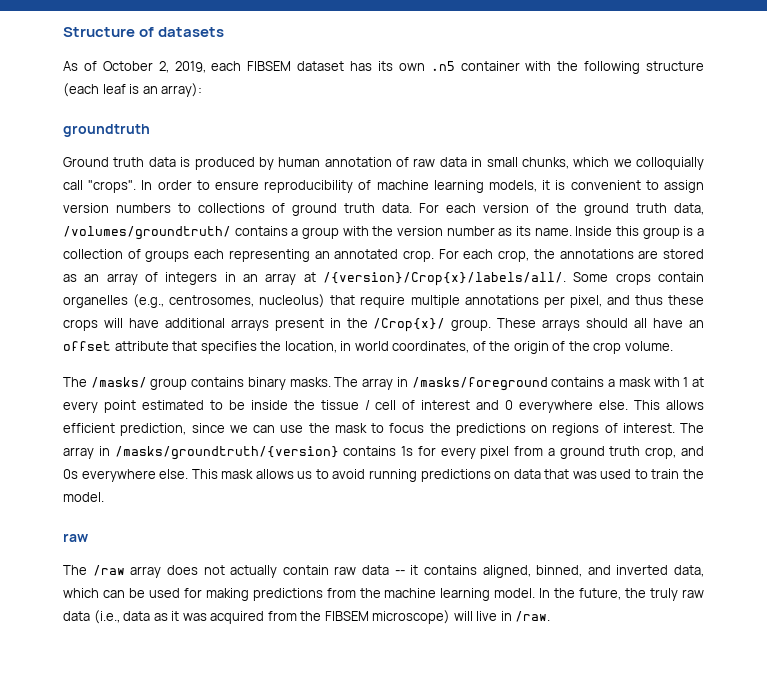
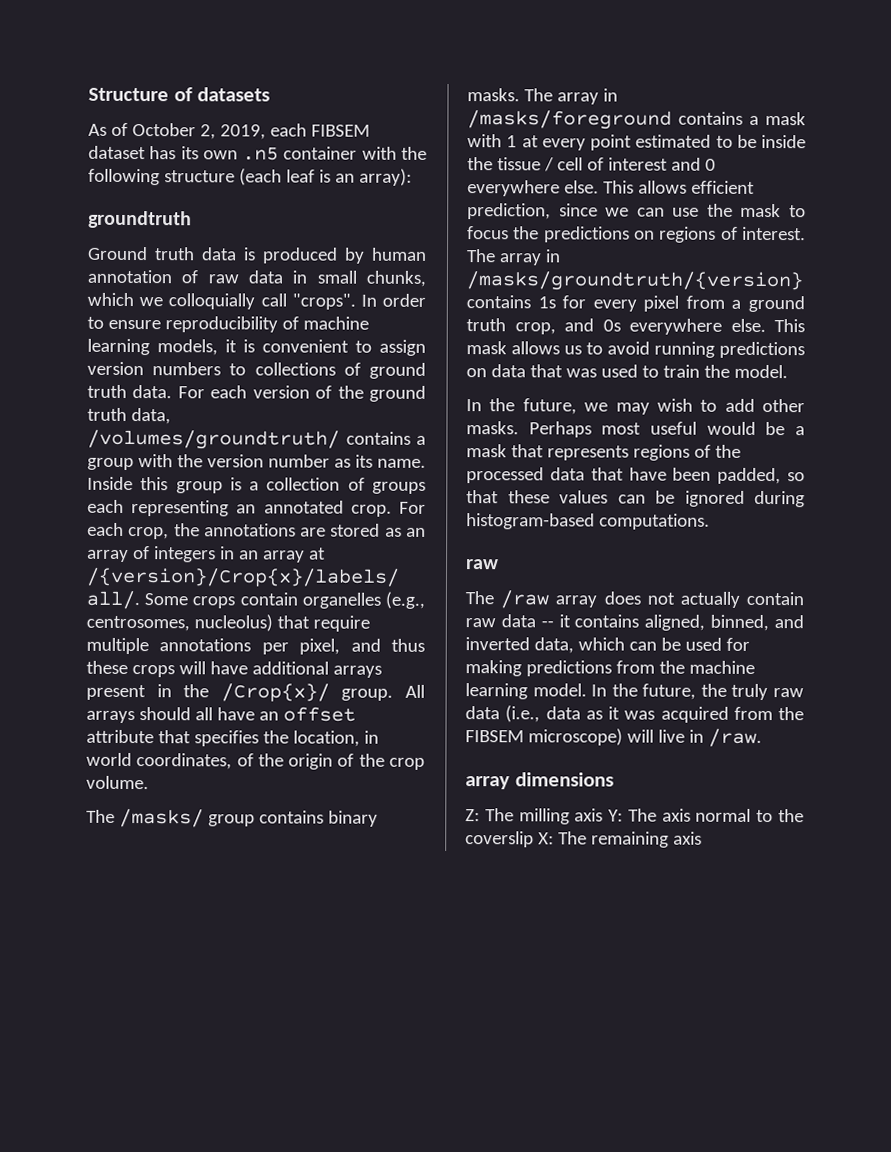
- These arrays should all have an offset attribute that specifies the location, in world coordinates, of the origin of the crop volume.
+ All arrays should all have an offset attribute that specifies the location, in world coordinates, of the origin of the crop volume.
+ In the future, we may wish to add other masks. Perhaps most useful would be a mask that represents regions of the processed data that have been padded, so that these values can be ignored during histogram-based computations.
+ array dimensions
+ Z: The milling axis Y: The axis normal to the coverslip X: The remaining axis

